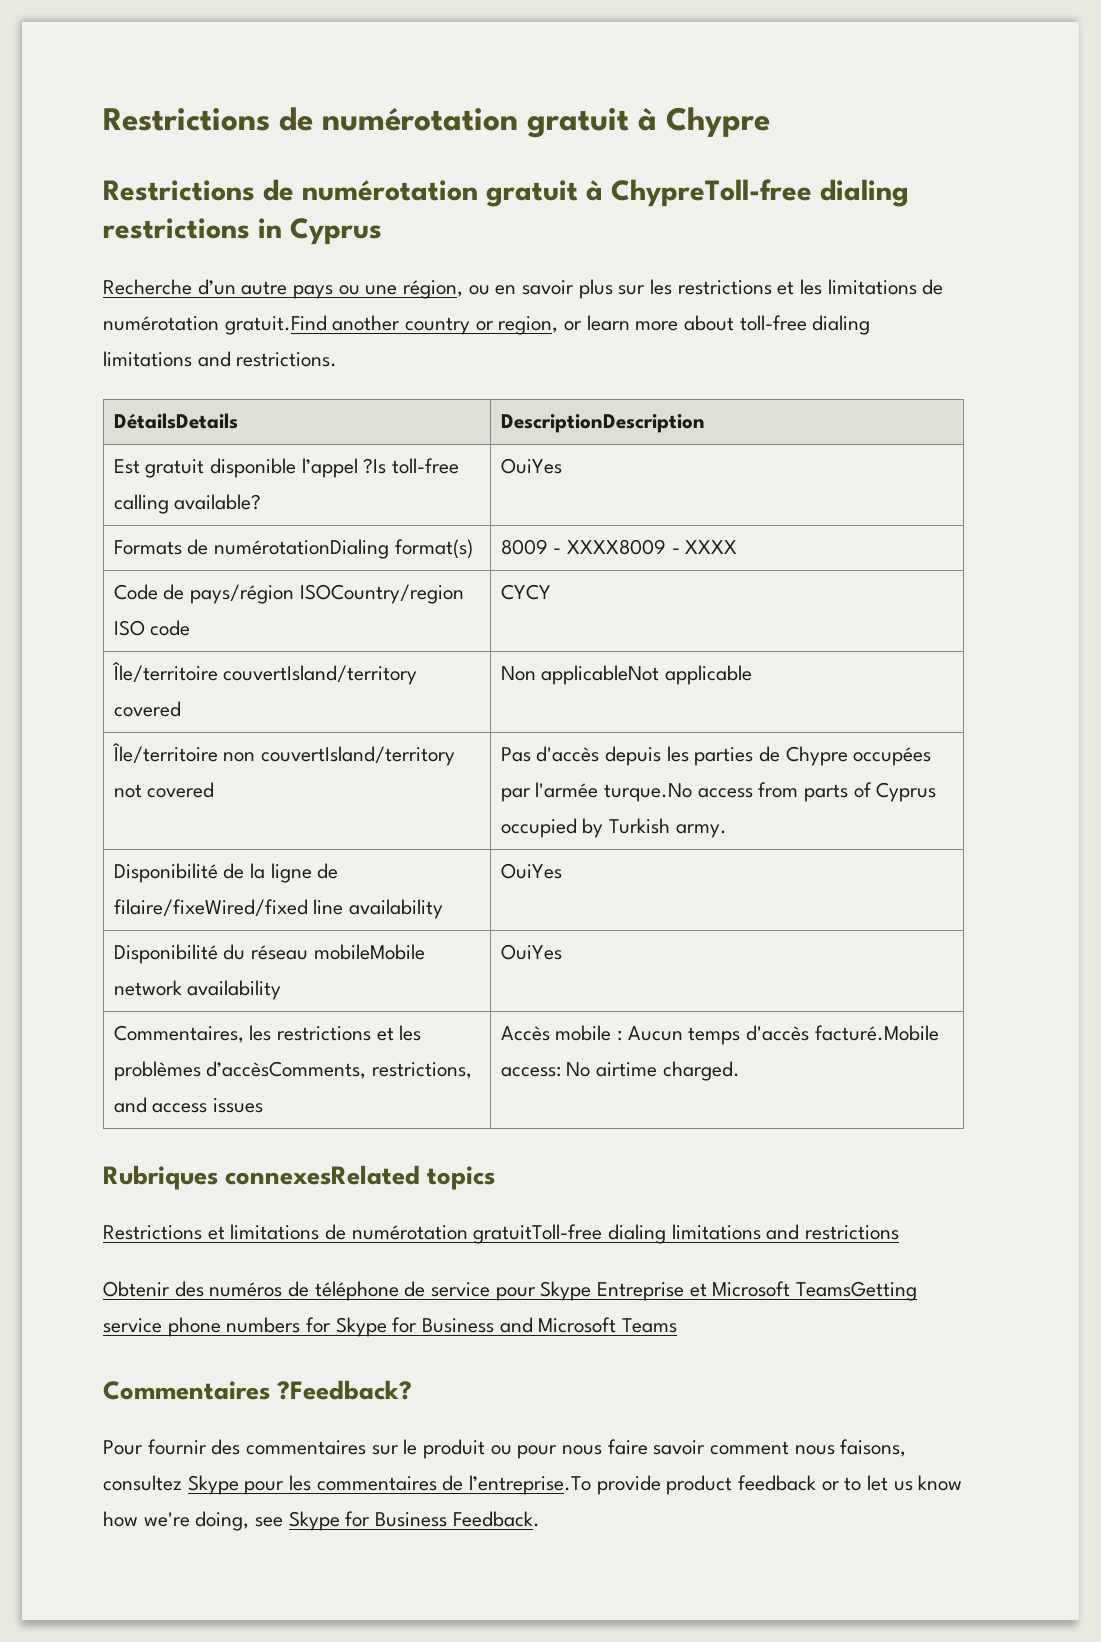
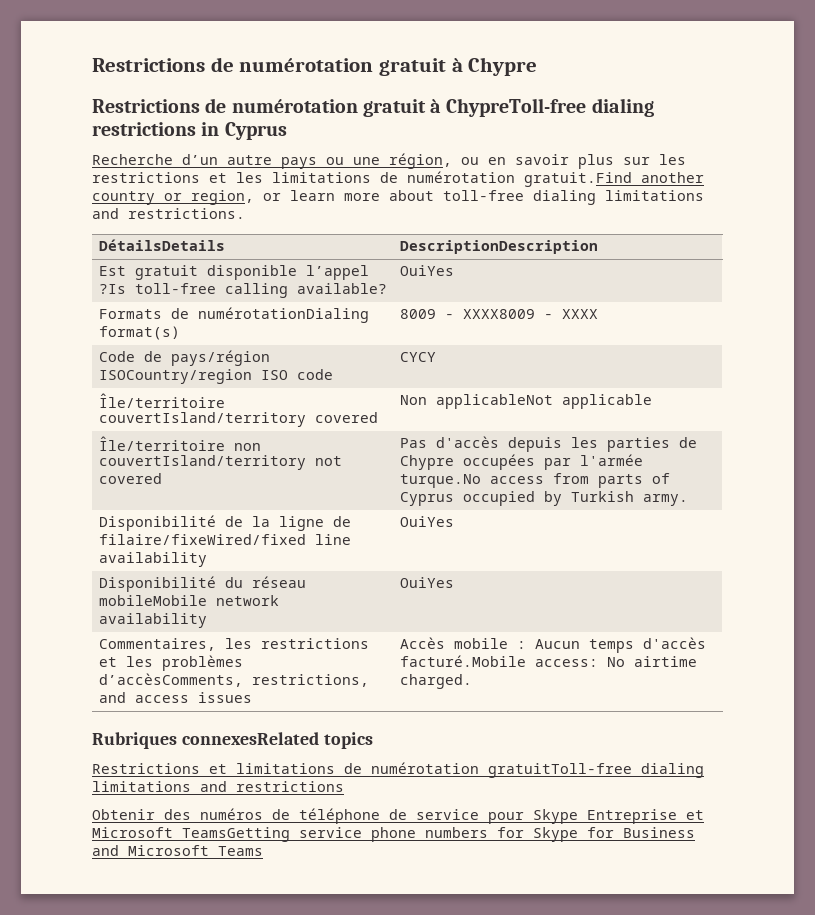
- Commentaires ?Feedback?
- Pour fournir des commentaires sur le produit ou pour nous faire savoir comment nous faisons, consultez Skype pour les commentaires de l’entreprise.To provide product feedback or to let us know how we're doing, see Skype for Business Feedback.

